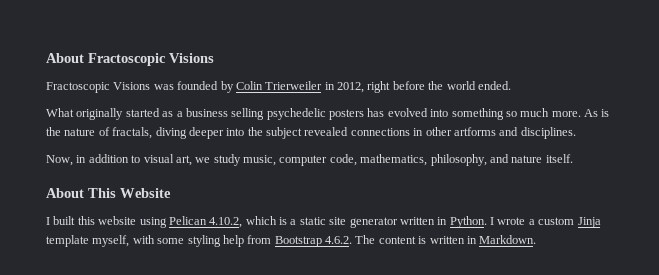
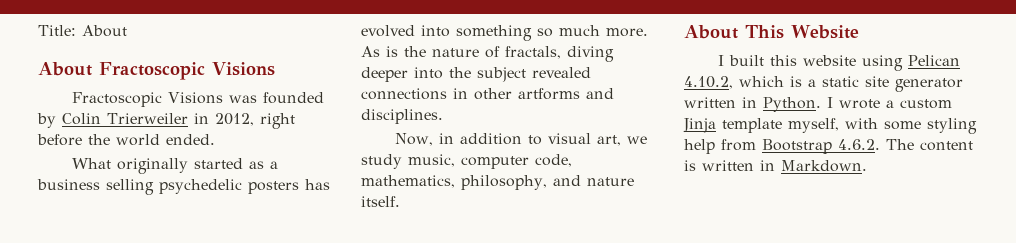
+ Title: About

